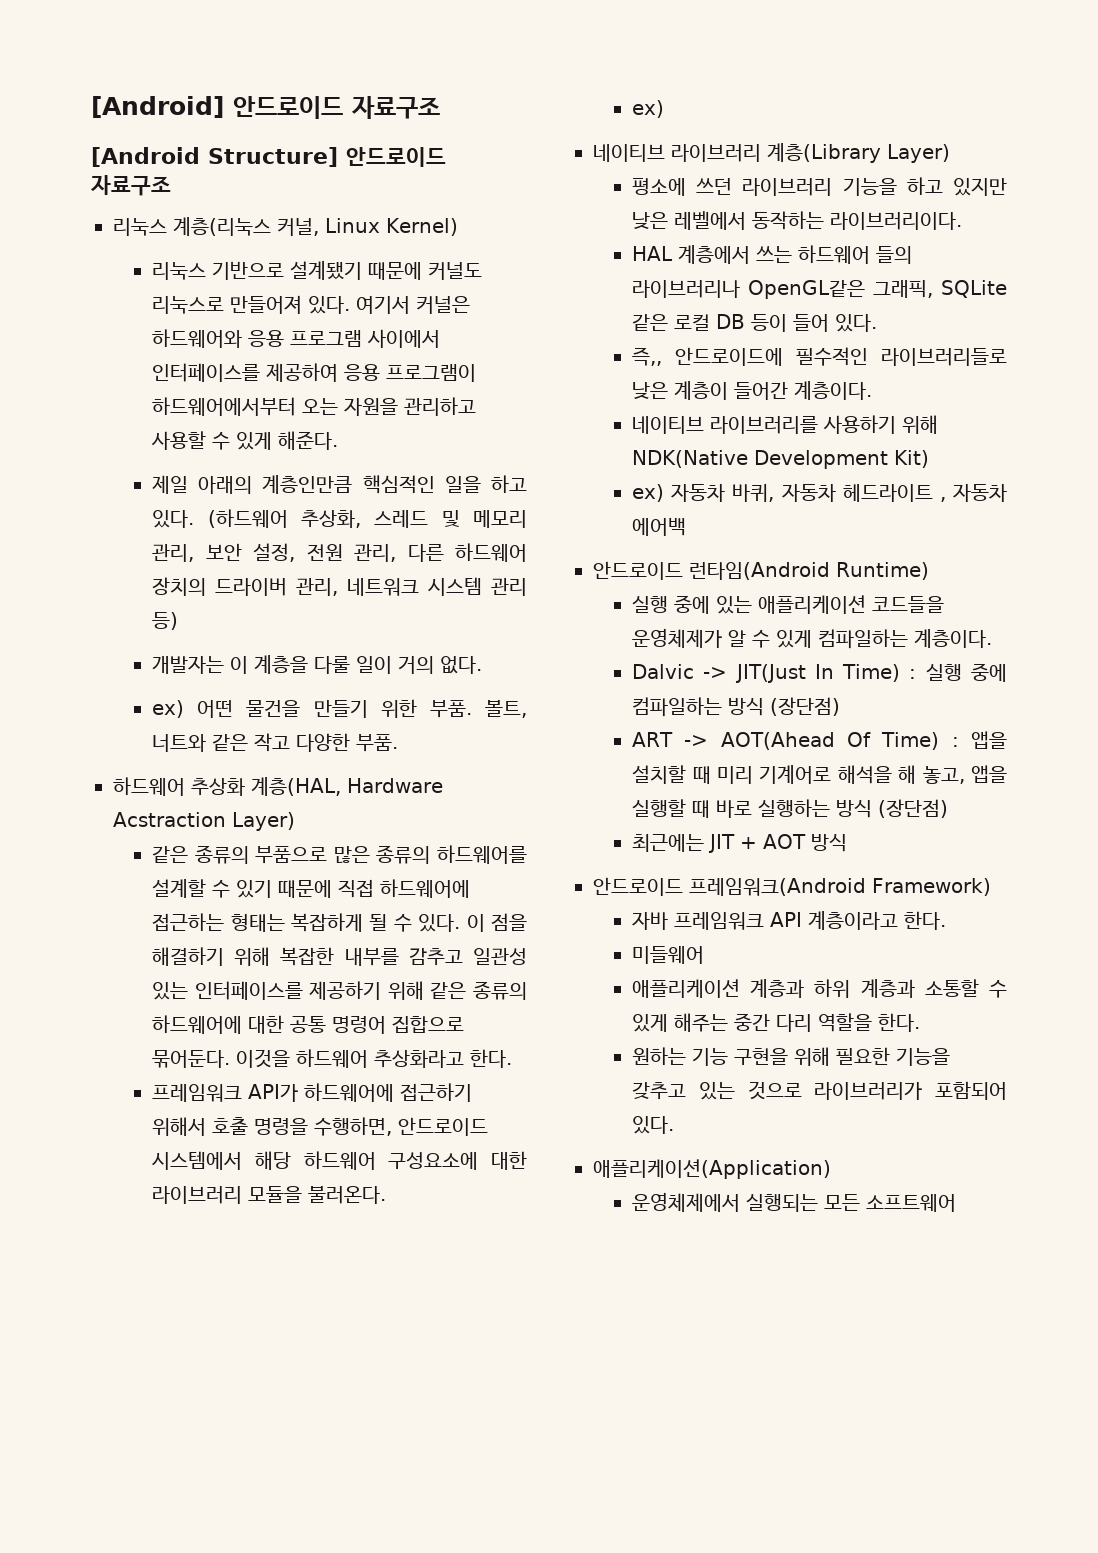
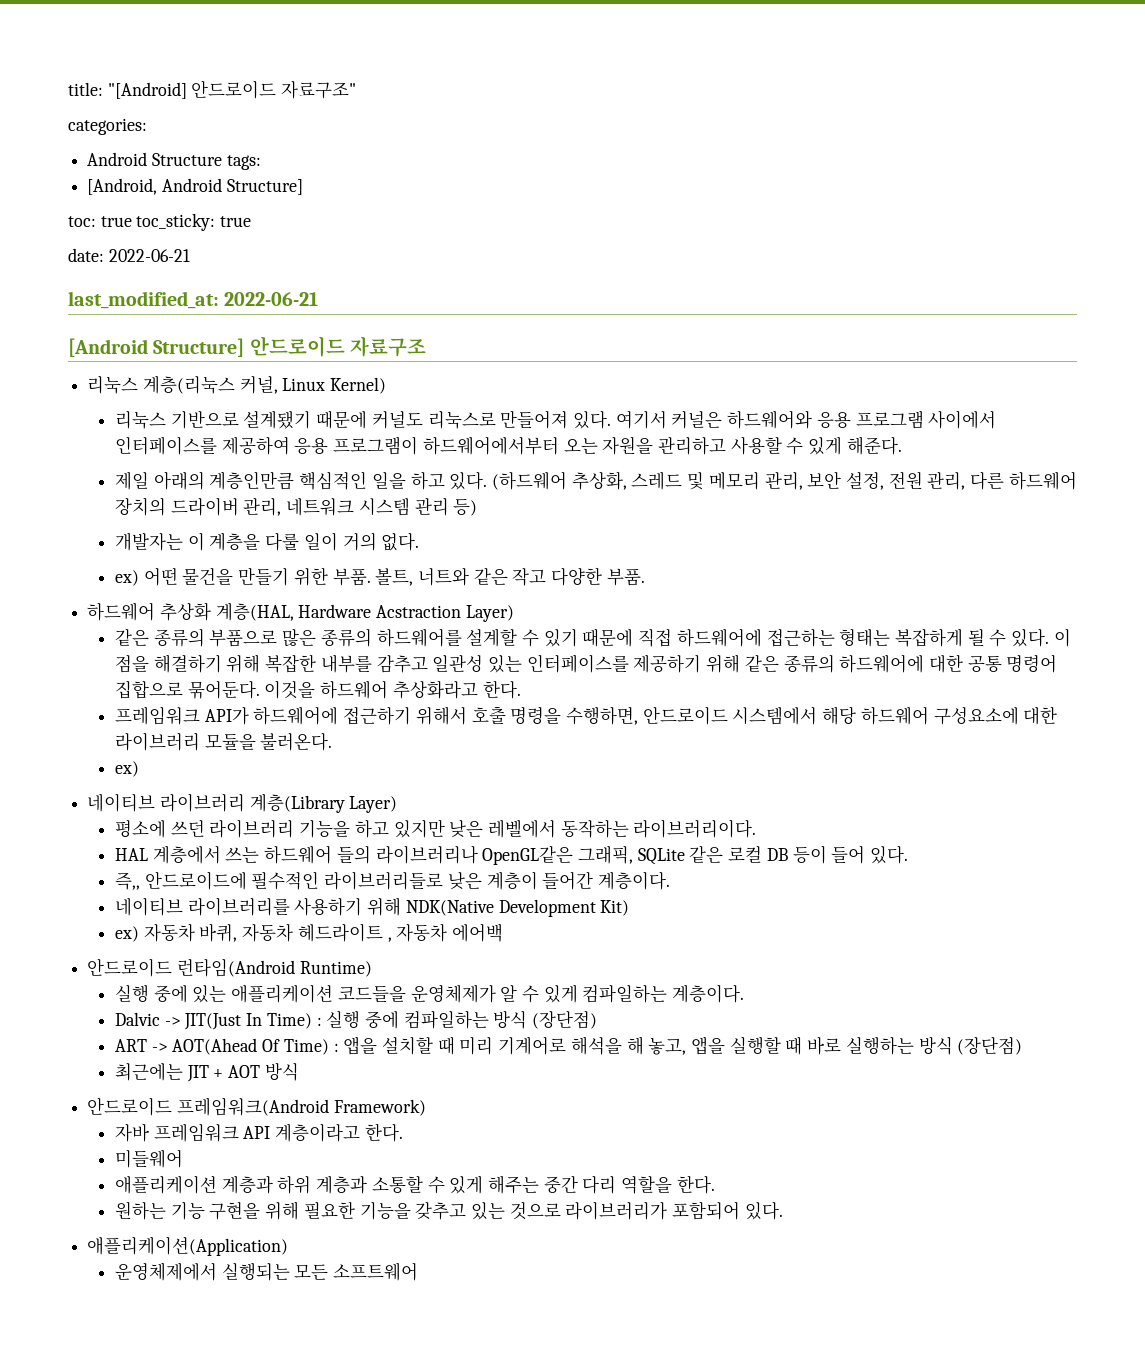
- [Android] 안드로이드 자료구조
+ title: "[Android] 안드로이드 자료구조"
+ categories:
+ Android Structure tags:
+ [Android, Android Structure]
+ toc: true toc_sticky: true
+ date: 2022-06-21
+ last_modified_at: 2022-06-21

